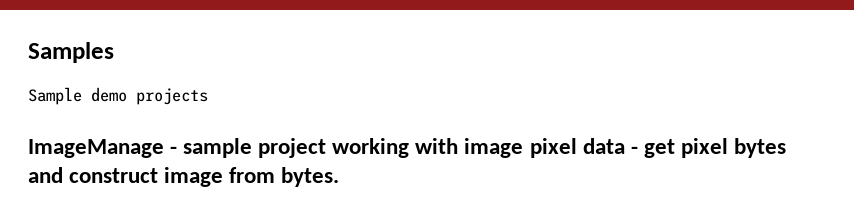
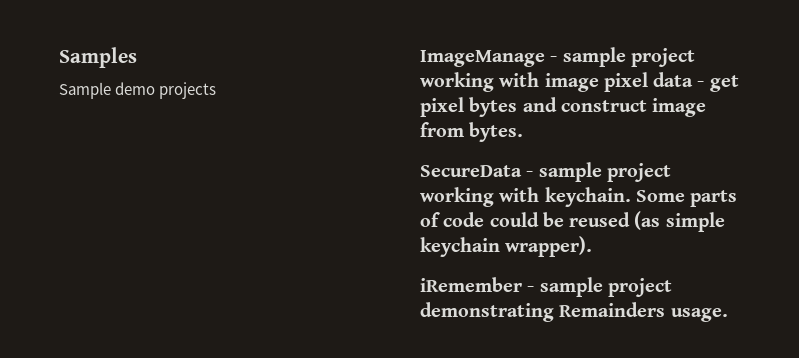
+ SecureData - sample project working with keychain. Some parts of code could be reused (as simple keychain wrapper).
+ iRemember - sample project demonstrating Remainders usage.

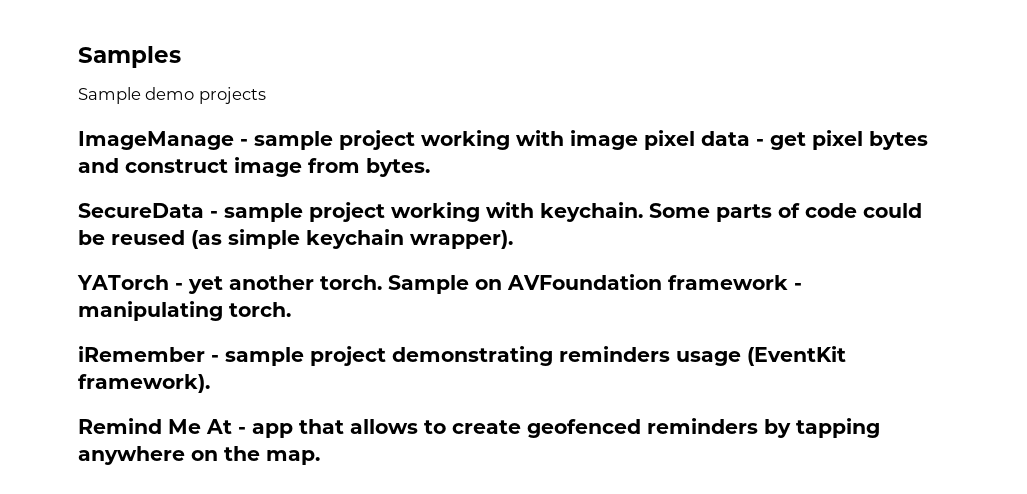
+ YATorch - yet another torch. Sample on AVFoundation framework - manipulating torch.
- iRemember - sample project demonstrating Remainders usage.
+ iRemember - sample project demonstrating reminders usage (EventKit framework).
+ Remind Me At - app that allows to create geofenced reminders by tapping anywhere on the map.

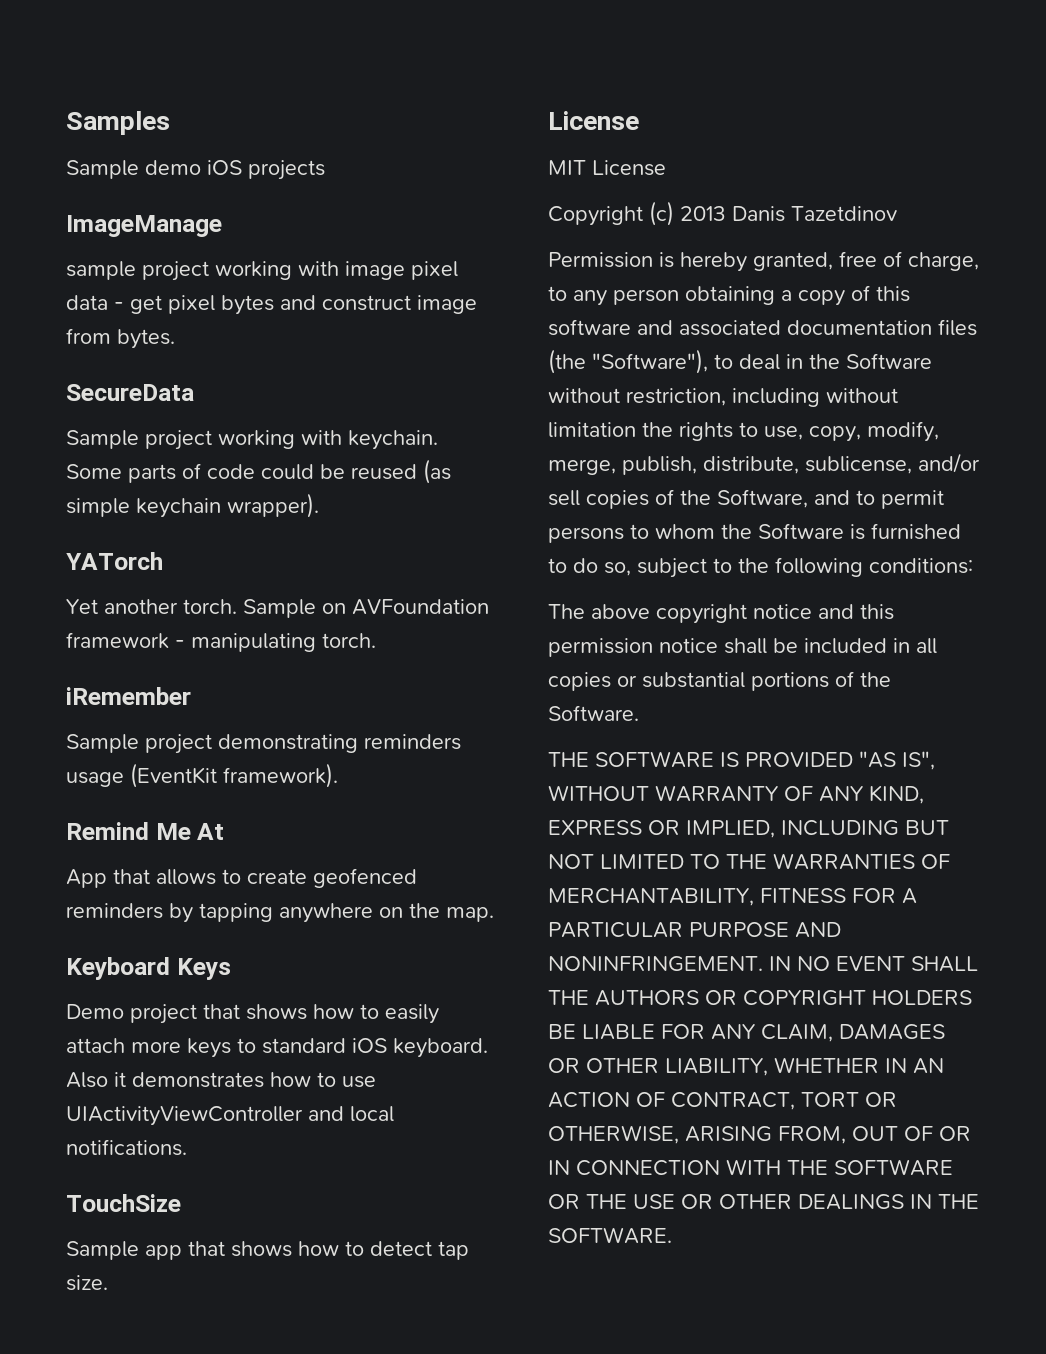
- Sample demo projects
+ Sample demo iOS projects
- ImageManage - sample project working with image pixel data - get pixel bytes and construct image from bytes.
+ ImageManage
+ sample project working with image pixel data - get pixel bytes and construct image from bytes.
- SecureData - sample project working with keychain.
+ SecureData
+ Sample project working with keychain.
- YATorch - yet another torch.
+ YATorch
+ Yet another torch.
- iRemember - sample project demonstrating reminders usage (EventKit framework).
+ iRemember
+ Sample project demonstrating reminders usage (EventKit framework).
- Remind Me At - app that allows to create geofenced reminders by tapping anywhere on the map.
+ Remind Me At
+ App that allows to create geofenced reminders by tapping anywhere on the map.
+ Keyboard Keys
+ Demo project that shows how to easily attach more keys to standard iOS keyboard. Also it demonstrates how to use UIActivityViewController and local notifications.
+ TouchSize
+ Sample app that shows how to detect tap size.
+ License
+ MIT License
+ Copyright (c) 2013 Danis Tazetdinov
+ Permission is hereby granted, free of charge, to any person obtaining a copy of this software and associated documentation files (the "Software"), to deal in the Software without restriction, including without limitation the rights to use, copy, modify, merge, publish, distribute, sublicense, and/or sell copies of the Software, and to permit persons to whom the Software is furnished to do so, subject to the following conditions:
+ The above copyright notice and this permission notice shall be included in all copies or substantial portions of the Software.
+ THE SOFTWARE IS PROVIDED "AS IS", WITHOUT WARRANTY OF ANY KIND, EXPRESS OR IMPLIED, INCLUDING BUT NOT LIMITED TO THE WARRANTIES OF MERCHANTABILITY, FITNESS FOR A PARTICULAR PURPOSE AND NONINFRINGEMENT. IN NO EVENT SHALL THE AUTHORS OR COPYRIGHT HOLDERS BE LIABLE FOR ANY CLAIM, DAMAGES OR OTHER LIABILITY, WHETHER IN AN ACTION OF CONTRACT, TORT OR OTHERWISE, ARISING FROM, OUT OF OR IN CONNECTION WITH THE SOFTWARE OR THE USE OR OTHER DEALINGS IN THE SOFTWARE.

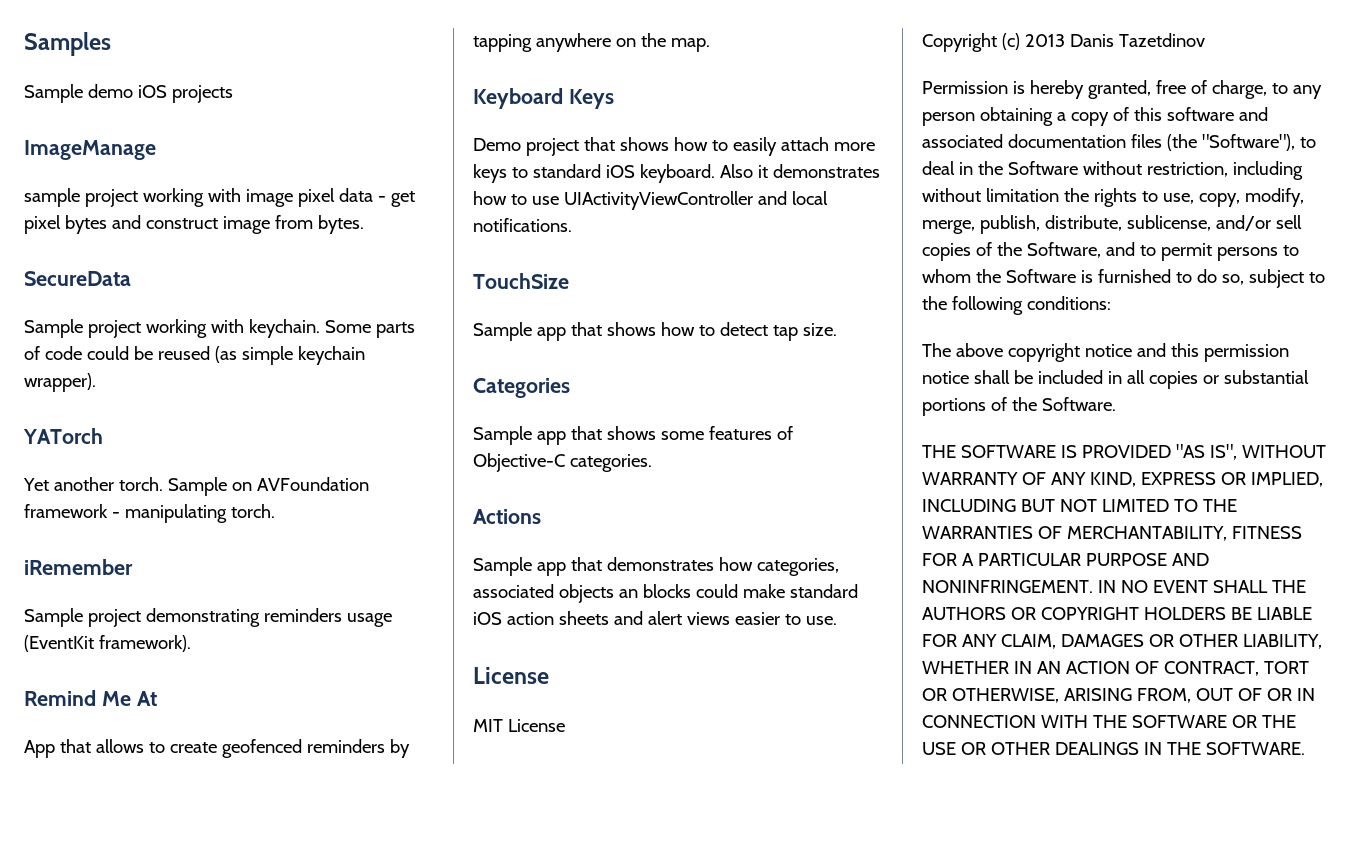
+ Categories
+ Sample app that shows some features of Objective-C categories.
+ Actions
+ Sample app that demonstrates how categories, associated objects an blocks could make standard iOS action sheets and alert views easier to use.

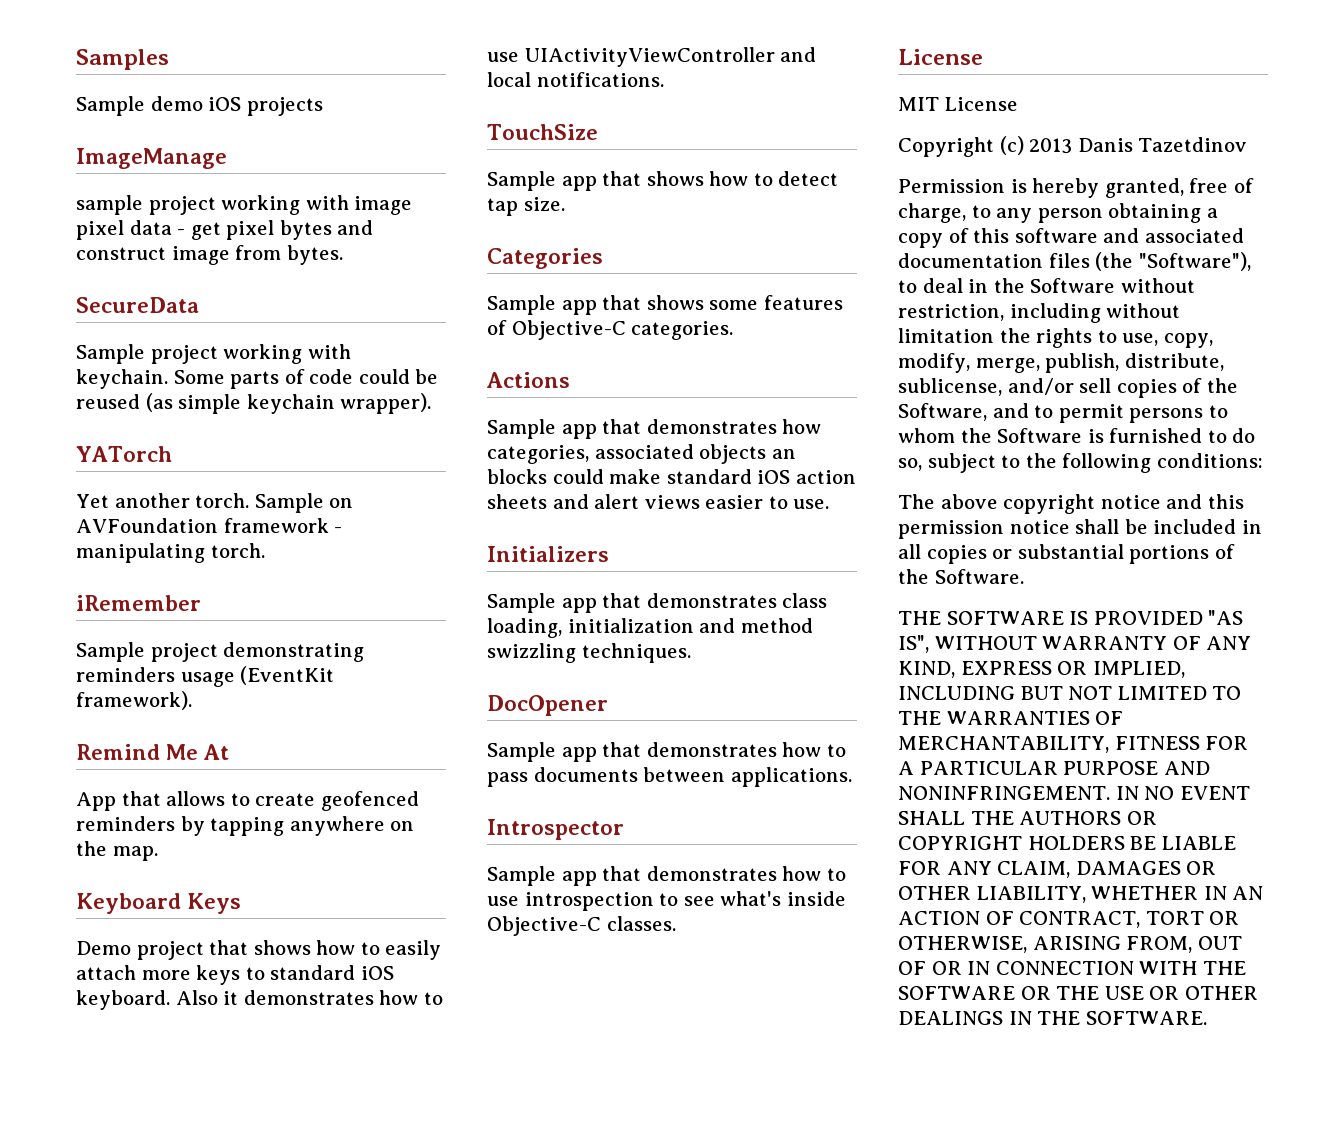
+ Initializers
+ Sample app that demonstrates class loading, initialization and method swizzling techniques.
+ DocOpener
+ Sample app that demonstrates how to pass documents between applications.
+ Introspector
+ Sample app that demonstrates how to use introspection to see what's inside Objective-C classes.

